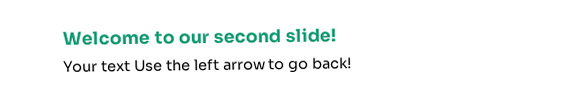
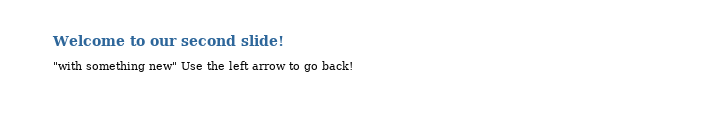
- Your text Use the left arrow to go back!
+ "with something new" Use the left arrow to go back!

